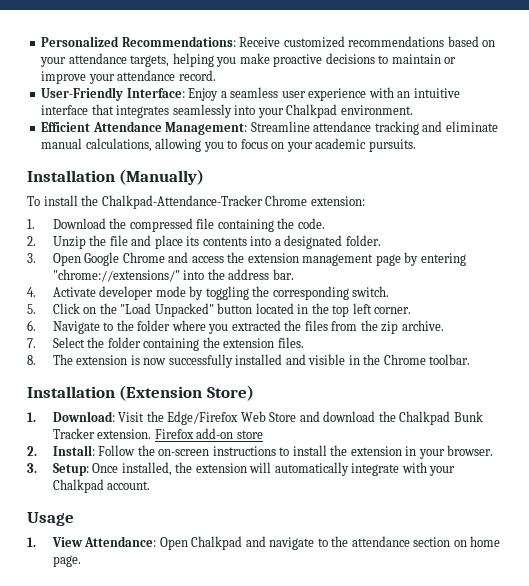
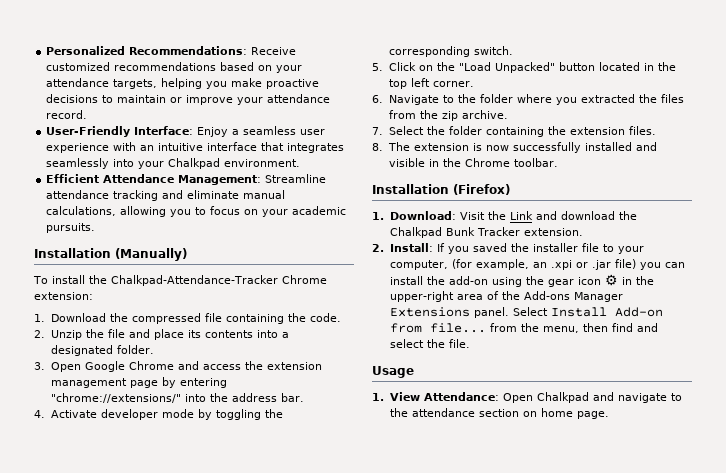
- Installation (Extension Store)
+ Installation (Firefox)
- 1. Download: Visit the Edge/Firefox Web Store and download the Chalkpad Bunk Tracker extension. Firefox add-on store
+ 1. Download: Visit the Link and download the Chalkpad Bunk Tracker extension.
- 2. Install: Follow the on-screen instructions to install the extension in your browser.
- 3. Setup: Once installed, the extension will automatically integrate with your Chalkpad account.
+ 2. Install: If you saved the installer file to your computer, (for example, an .xpi or .jar file) you can install the add-on using the gear icon ⚙ in the upper-right area of the Add-ons Manager Extensions panel. Select Install Add-on from file... from the menu, then find and select the file.

